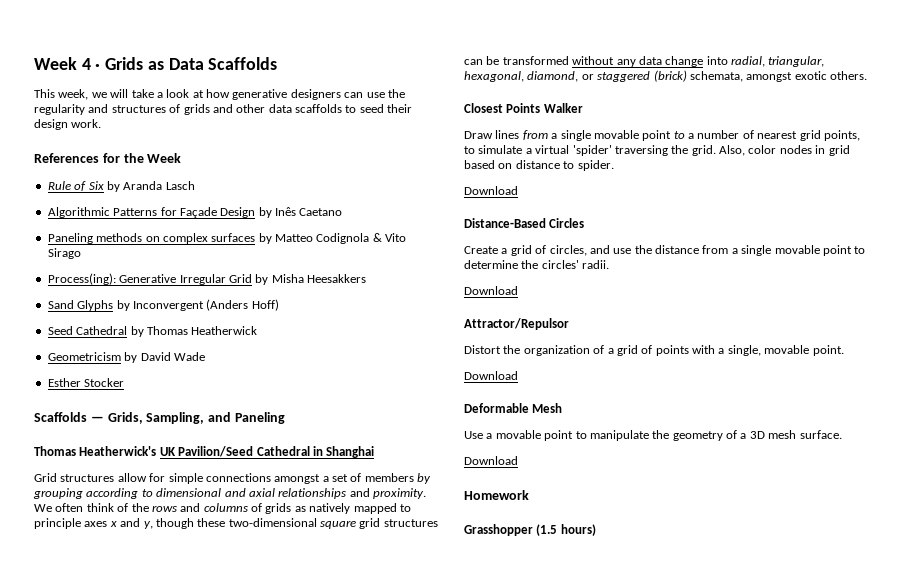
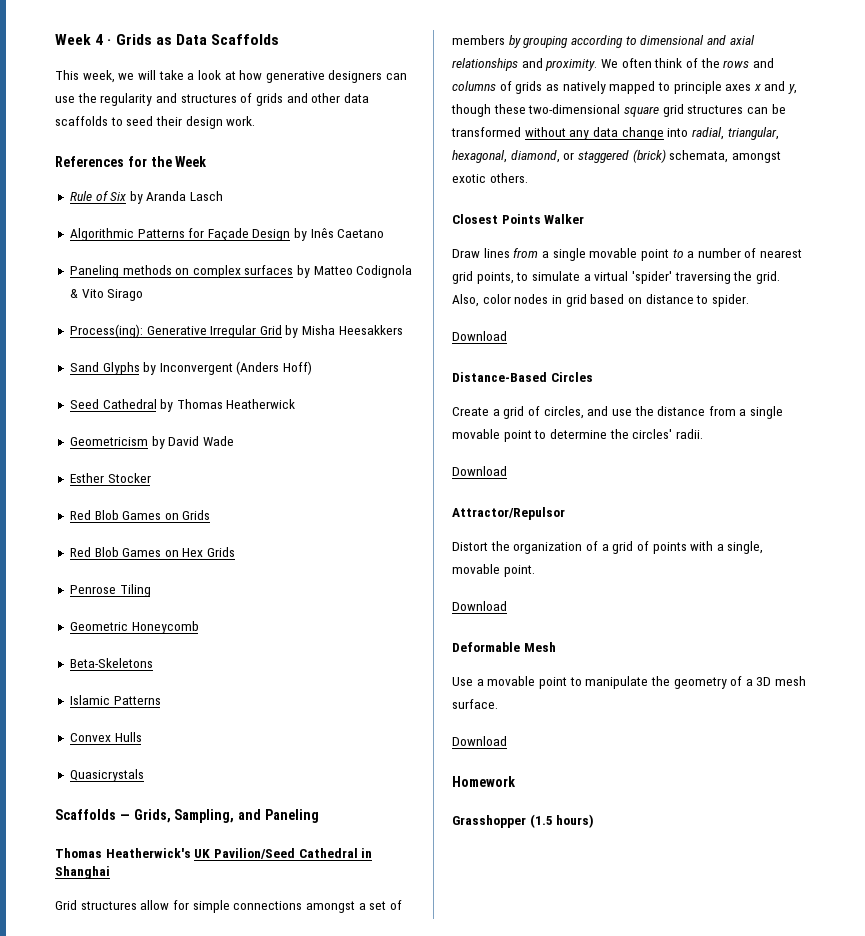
+ Red Blob Games on Grids
+ Red Blob Games on Hex Grids
+ Penrose Tiling
+ Geometric Honeycomb
+ Beta-Skeletons
+ Islamic Patterns
+ Convex Hulls
+ Quasicrystals

